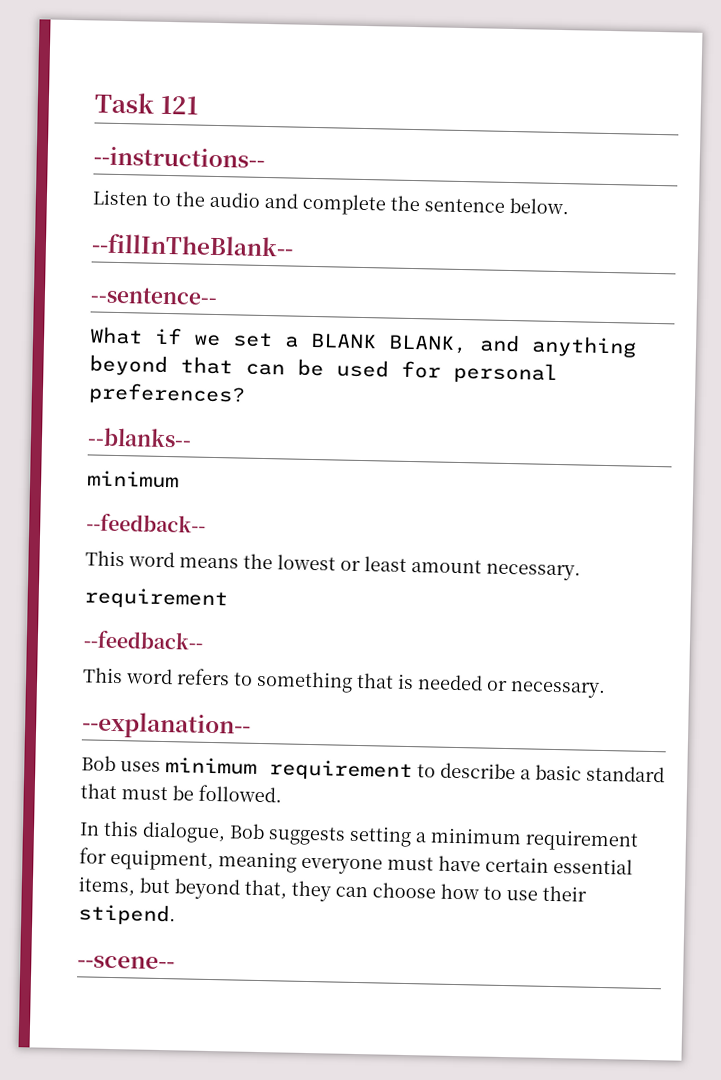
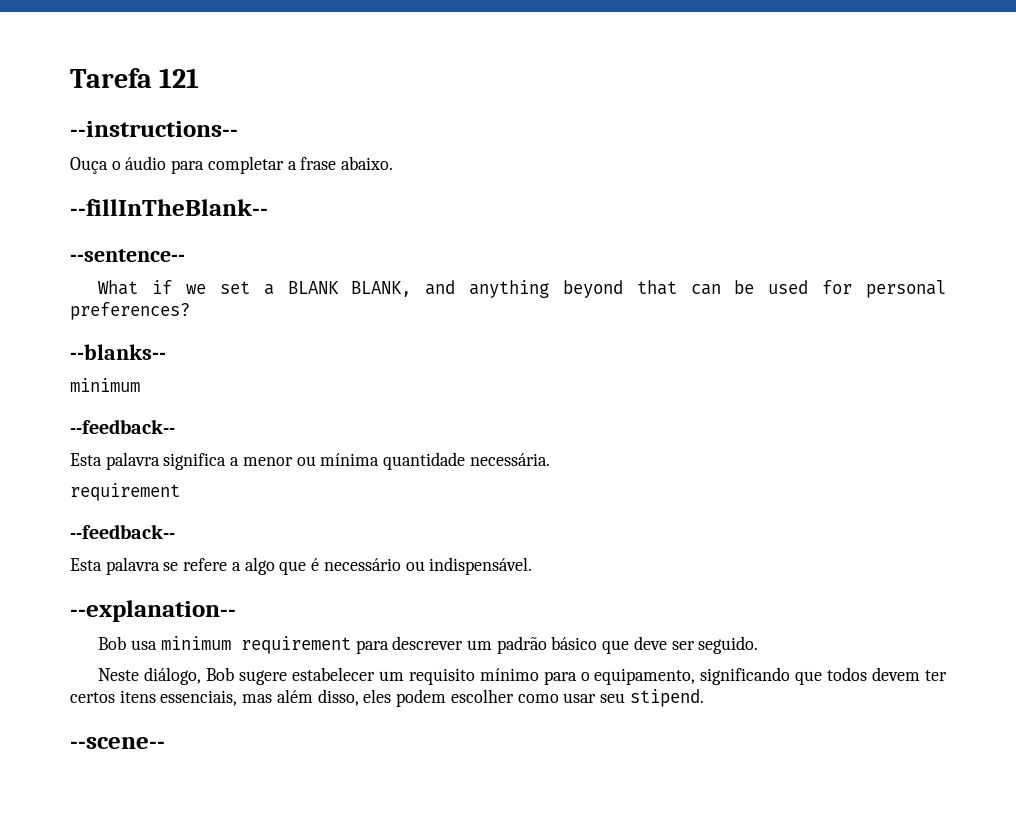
- Task 121
+ Tarefa 121
- Listen to the audio and complete the sentence below.
+ Ouça o áudio para completar a frase abaixo.
- This word means the lowest or least amount necessary.
+ Esta palavra significa a menor ou mínima quantidade necessária.
  requirement
  --feedback--
- This word refers to something that is needed or necessary.
+ Esta palavra se refere a algo que é necessário ou indispensável.
- Bob uses minimum requirement to describe a basic standard that must be followed.
- In this dialogue, Bob suggests setting a minimum requirement for equipment, meaning everyone must have certain essential items, but beyond that, they can choose how to use their stipend.
+ Bob usa minimum requirement para descrever um padrão básico que deve ser seguido.
+ Neste diálogo, Bob sugere estabelecer um requisito mínimo para o equipamento, significando que todos devem ter certos itens essenciais, mas além disso, eles podem escolher como usar seu stipend.

